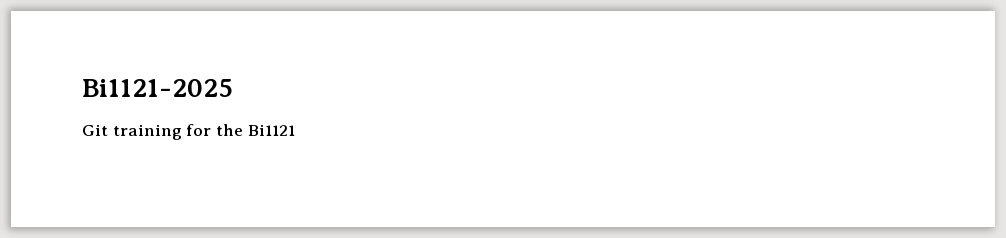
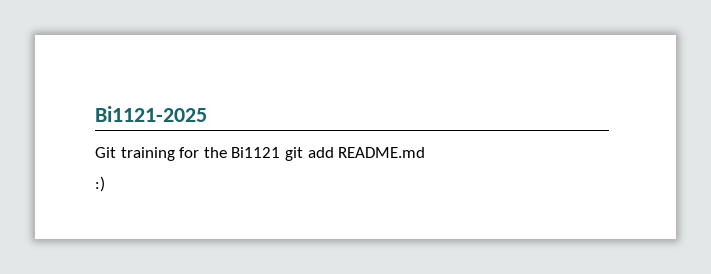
- Git training for the Bi1121
+ Git training for the Bi1121 git add README.md
+ :)

